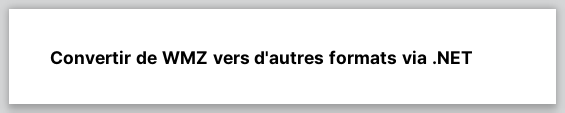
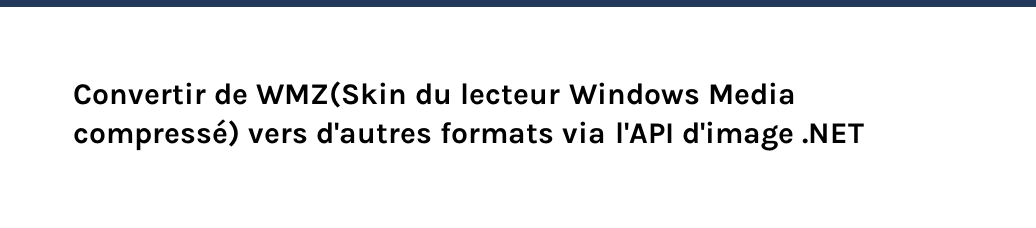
- Convertir de WMZ vers d'autres formats via .NET
+ Convertir de WMZ(Skin du lecteur Windows Media compressé) vers d'autres formats via l'API d'image .NET

